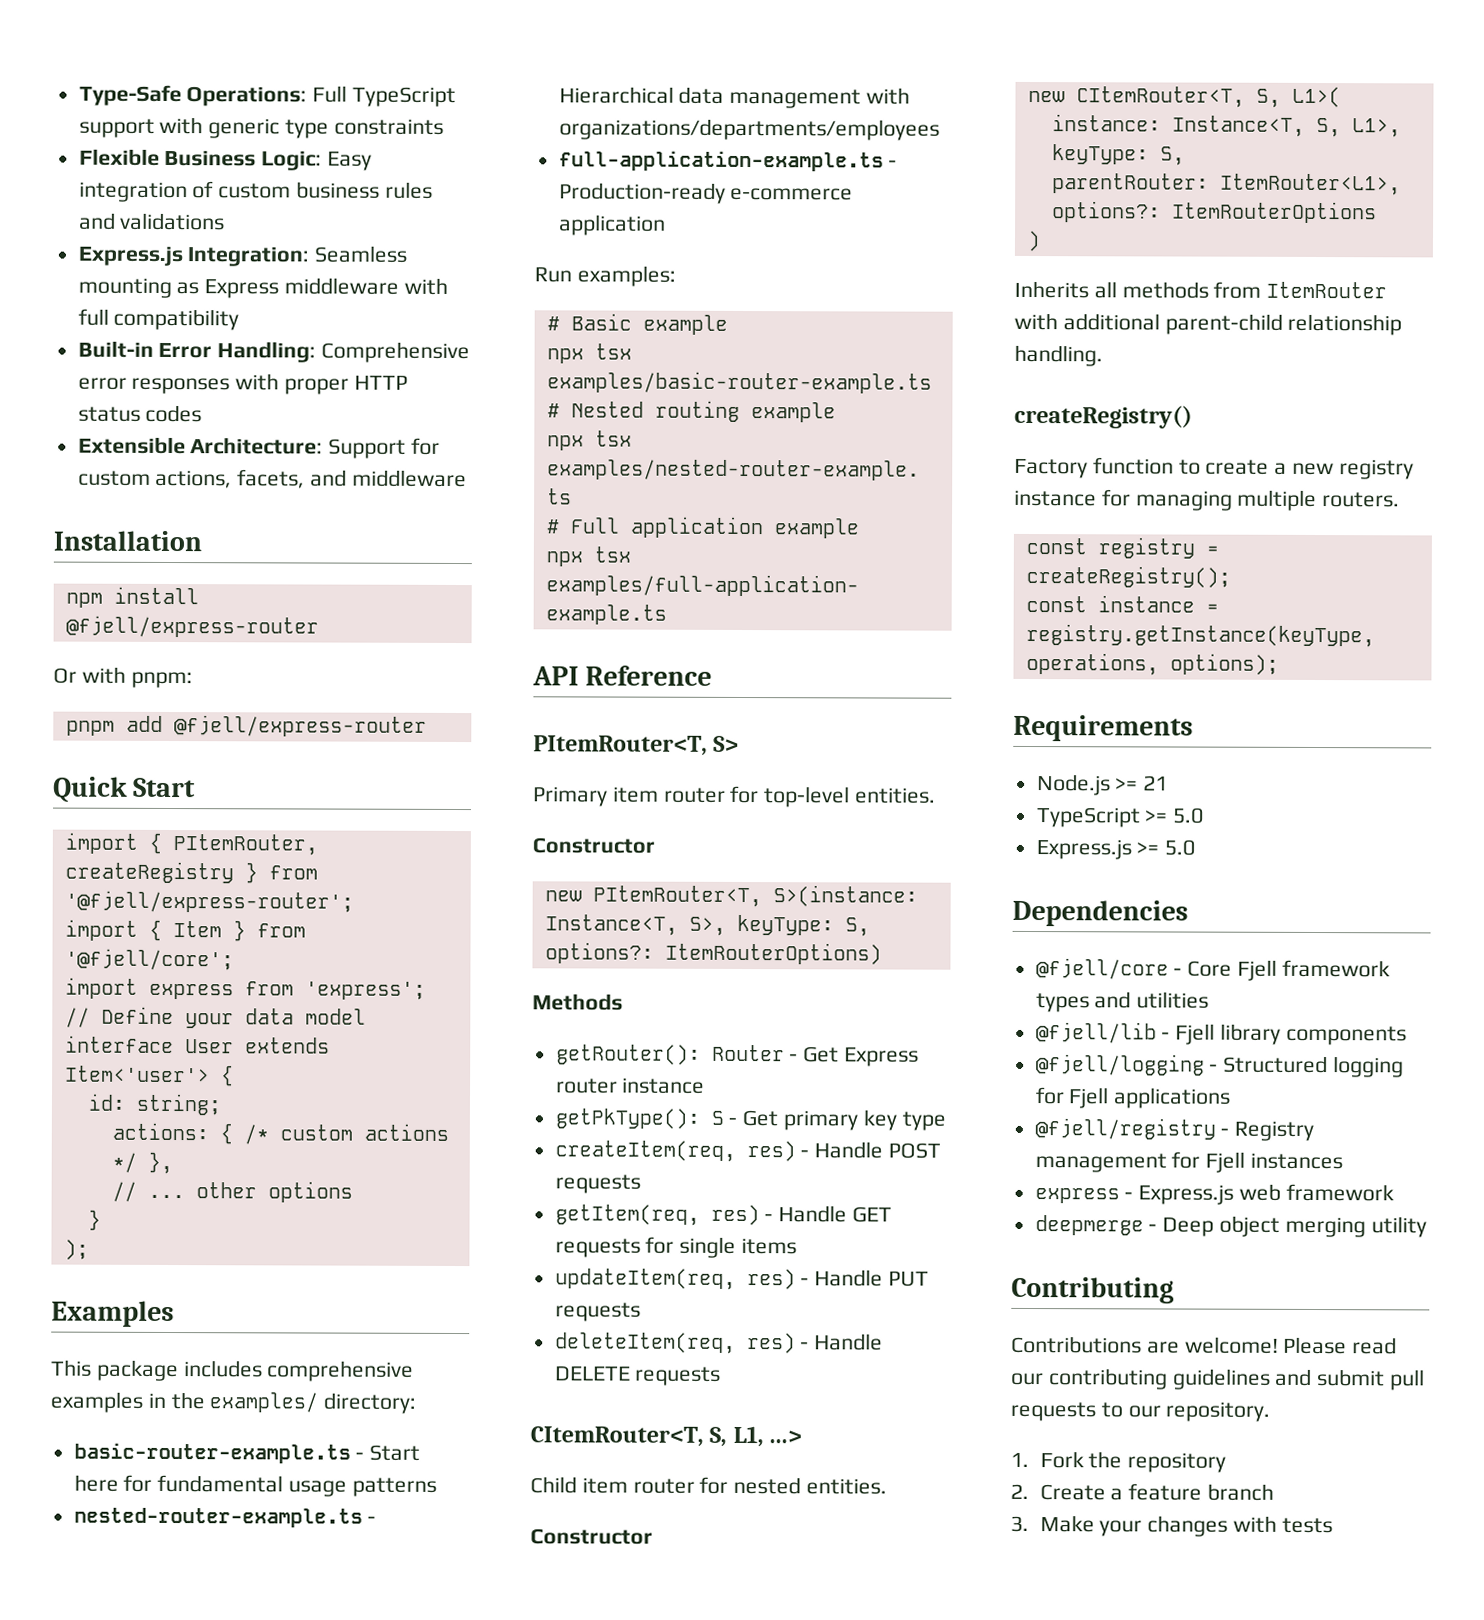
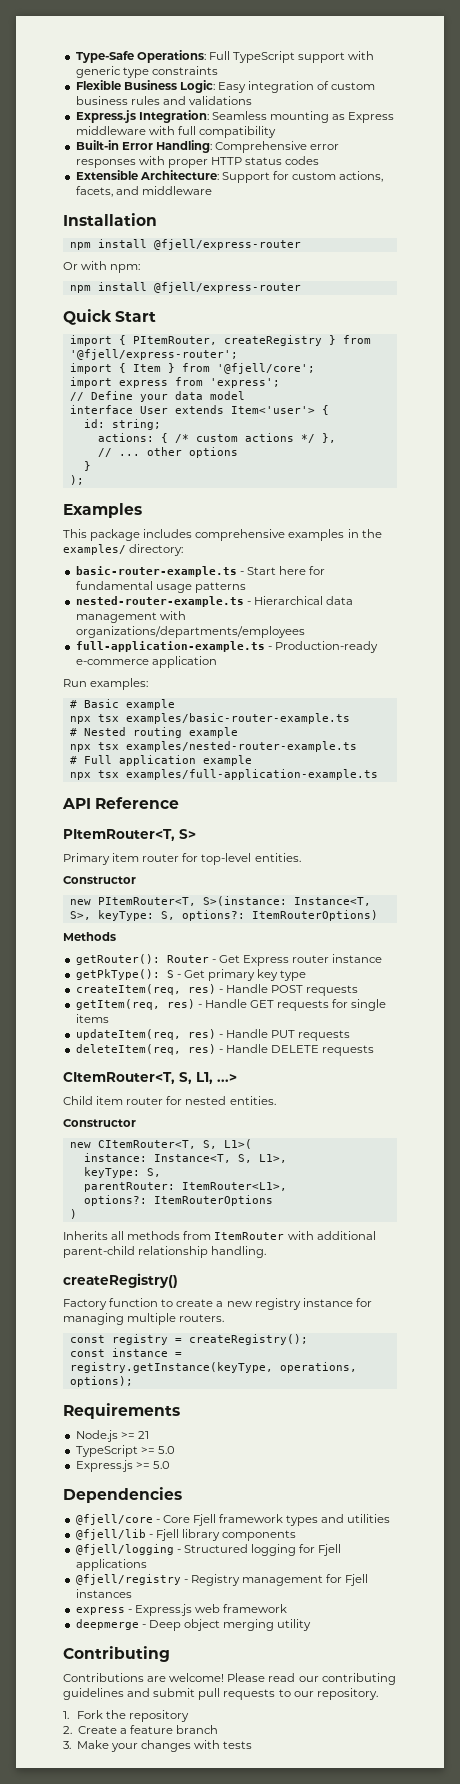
- Or with pnpm:
- pnpm add @fjell/express-router
+ Or with npm:
+ npm install @fjell/express-router

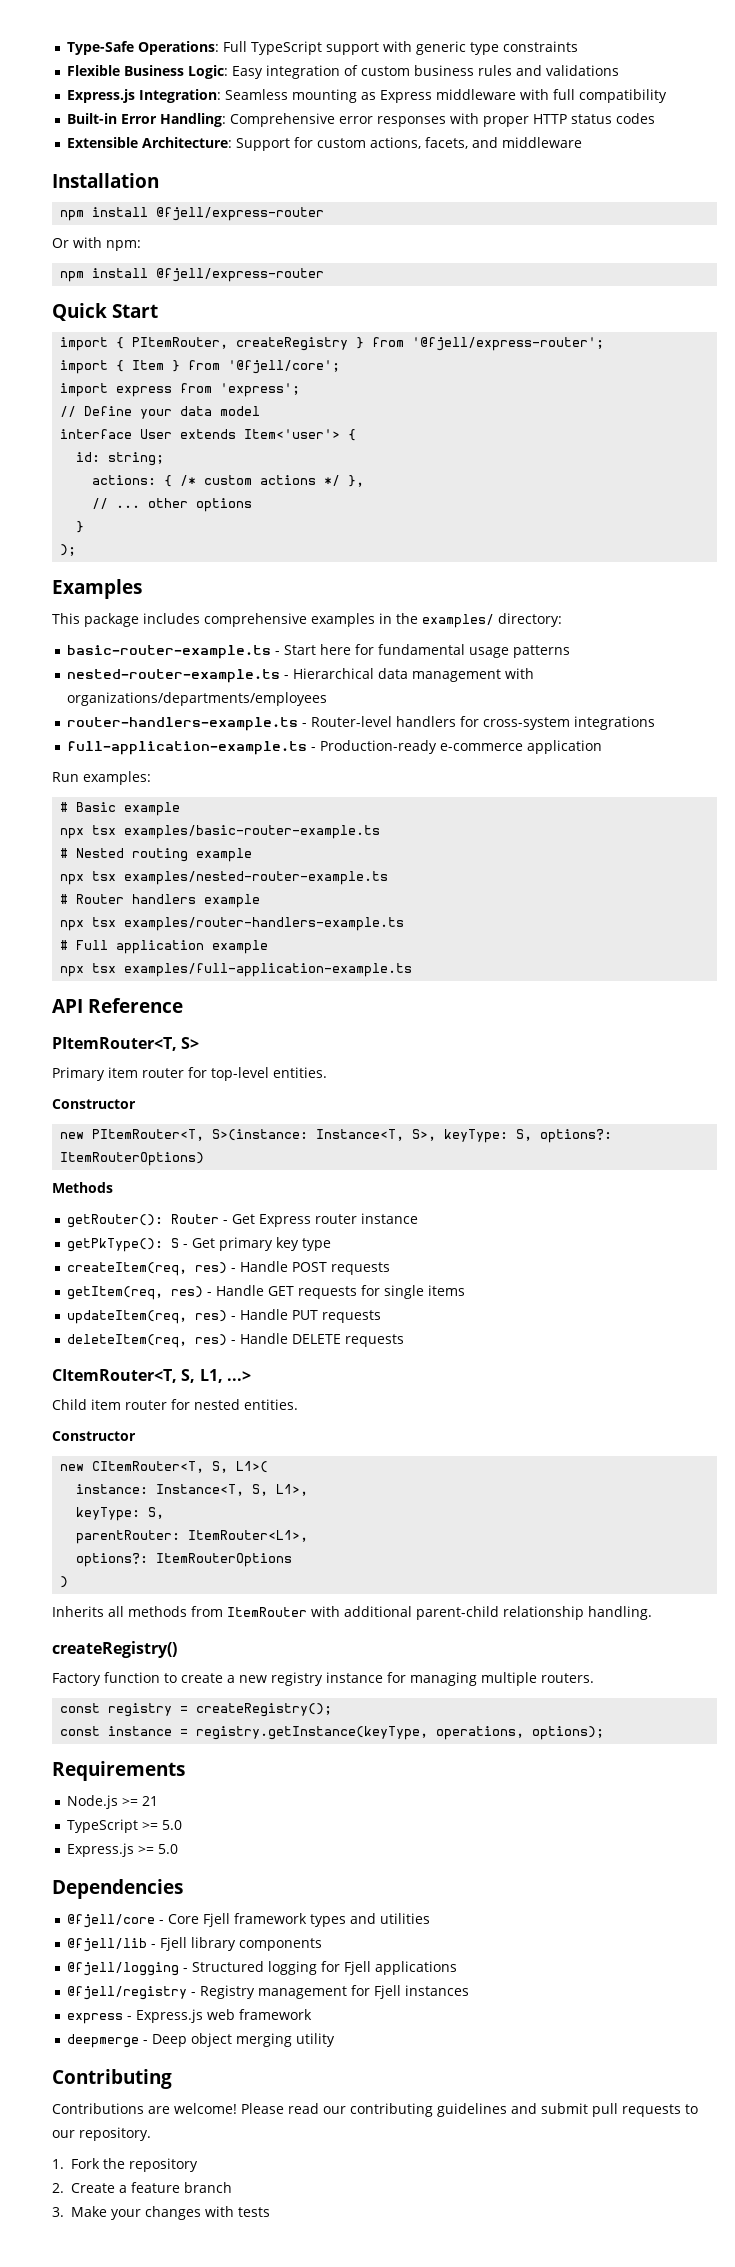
+ router-handlers-example.ts - Router-level handlers for cross-system integrations
+ # Router handlers example
+ npx tsx examples/router-handlers-example.ts

